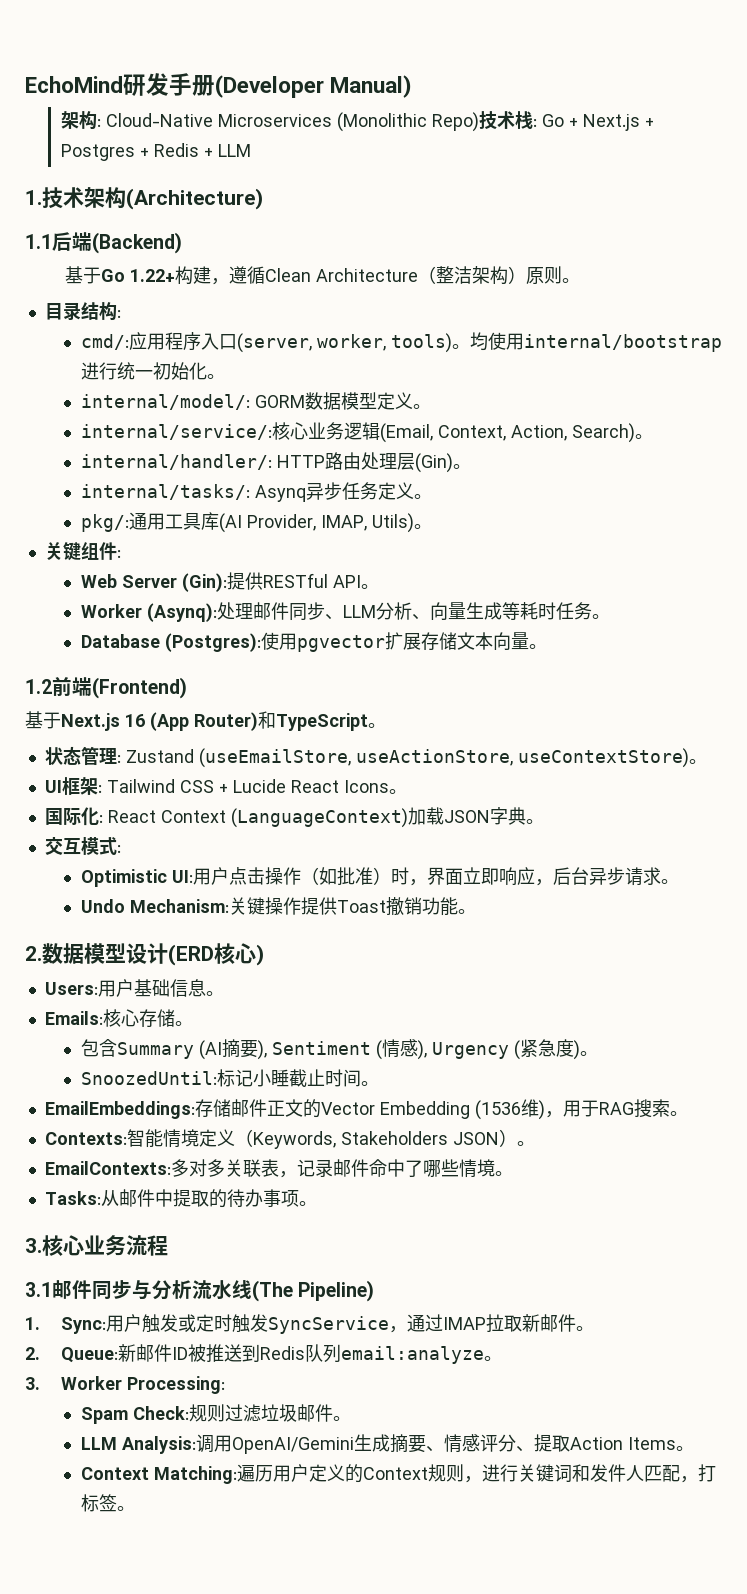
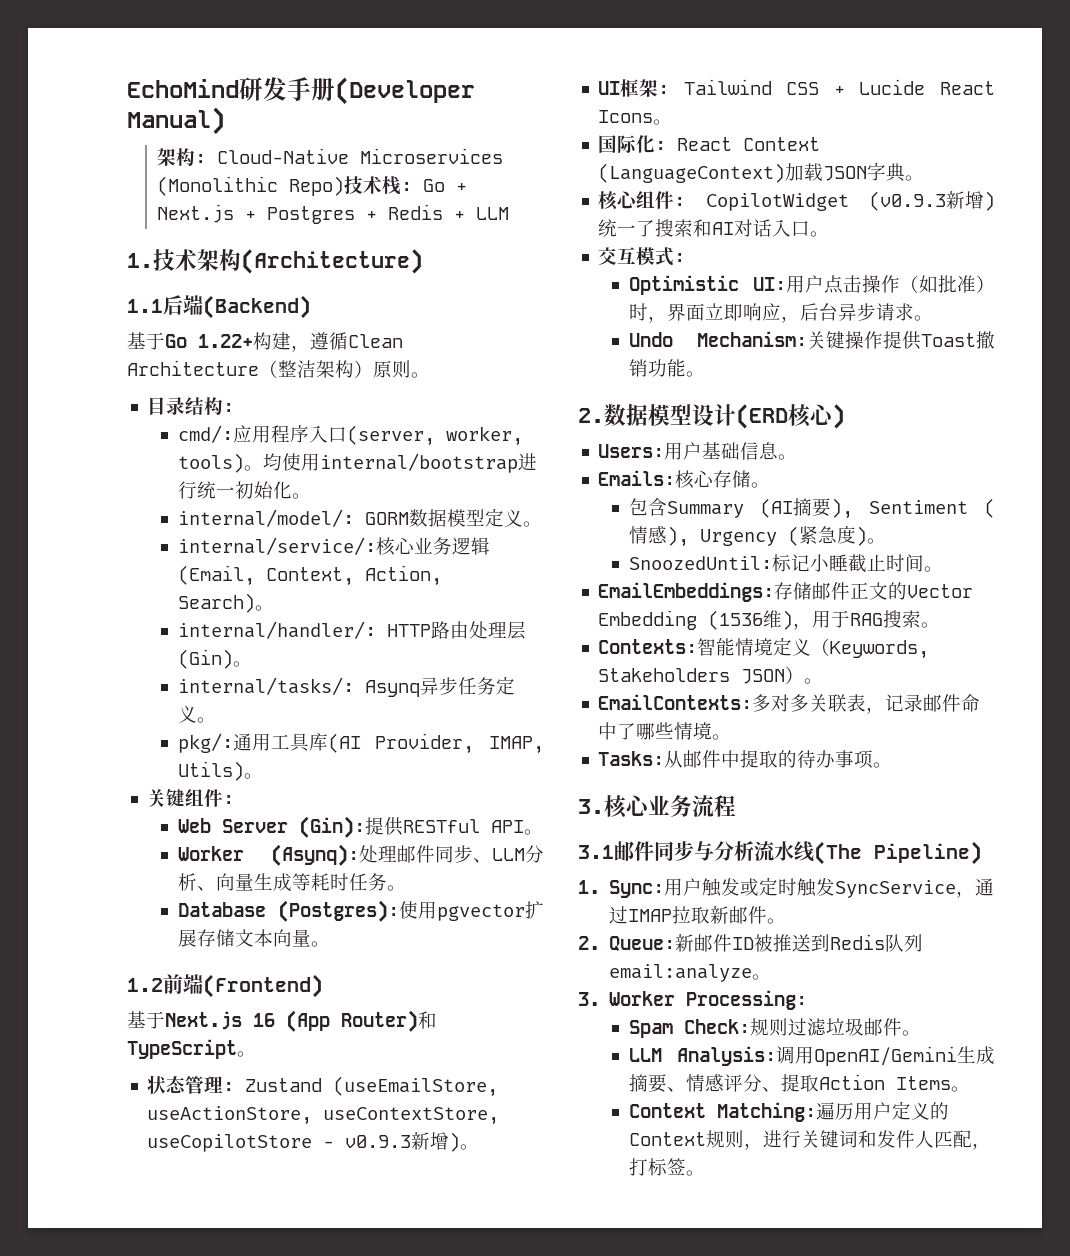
- 状态管理: Zustand (useEmailStore, useActionStore, useContextStore)。
+ 状态管理: Zustand (useEmailStore, useActionStore, useContextStore, useCopilotStore - v0.9.3新增)。
+ 核心组件: CopilotWidget (v0.9.3新增)统一了搜索和AI对话入口。

